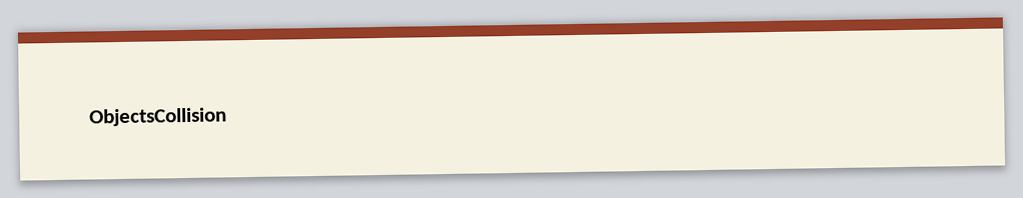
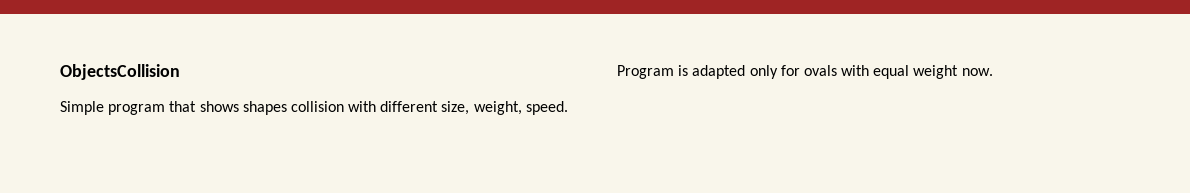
+ Simple program that shows shapes collision with different size, weight, speed. Program is adapted only for ovals with equal weight now.

